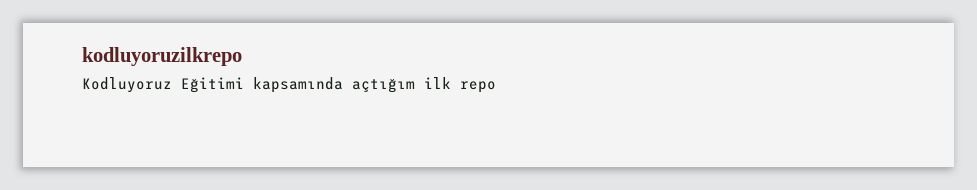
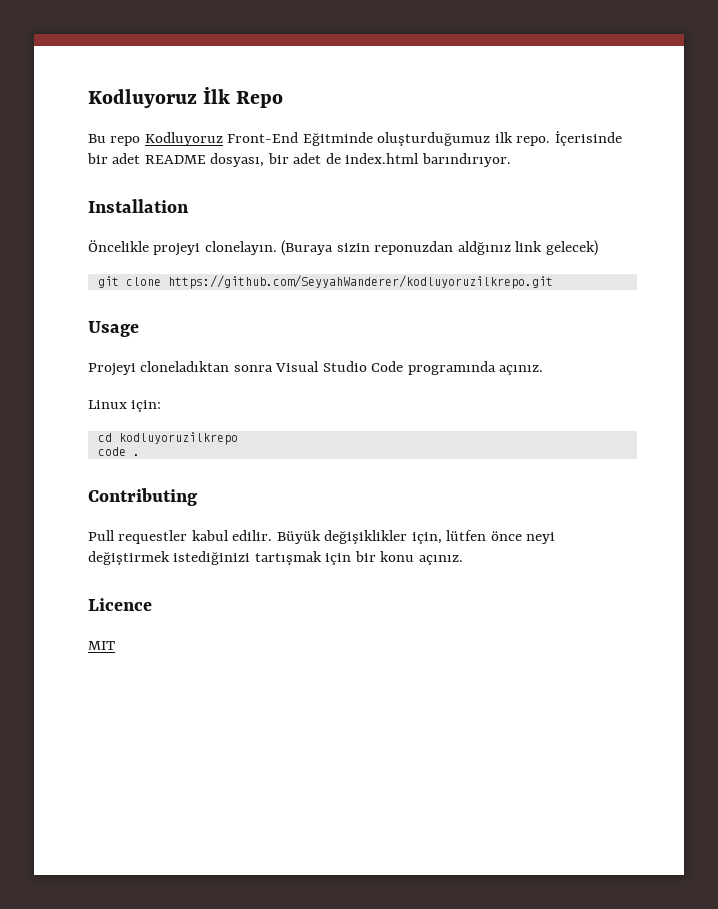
- kodluyoruzilkrepo
- Kodluyoruz Eğitimi kapsamında açtığım ilk repo
+ Kodluyoruz İlk Repo
+ Bu repo Kodluyoruz Front-End Eğitminde oluşturduğumuz ilk repo. İçerisinde bir adet README dosyası, bir adet de index.html barındırıyor.
+ Installation
+ Öncelikle projeyi clonelayın. (Buraya sizin reponuzdan aldğınız link gelecek)
+ git clone https://github.com/SeyyahWanderer/kodluyoruzilkrepo.git
+ Usage
+ Projeyi cloneladıktan sonra Visual Studio Code programında açınız.
+ Linux için:
+ cd kodluyoruzilkrepo
+ code .
+ Contributing
+ Pull requestler kabul edilir. Büyük değişiklikler için, lütfen önce neyi değiştirmek istediğinizi tartışmak için bir konu açınız.
+ Licence
+ MIT

